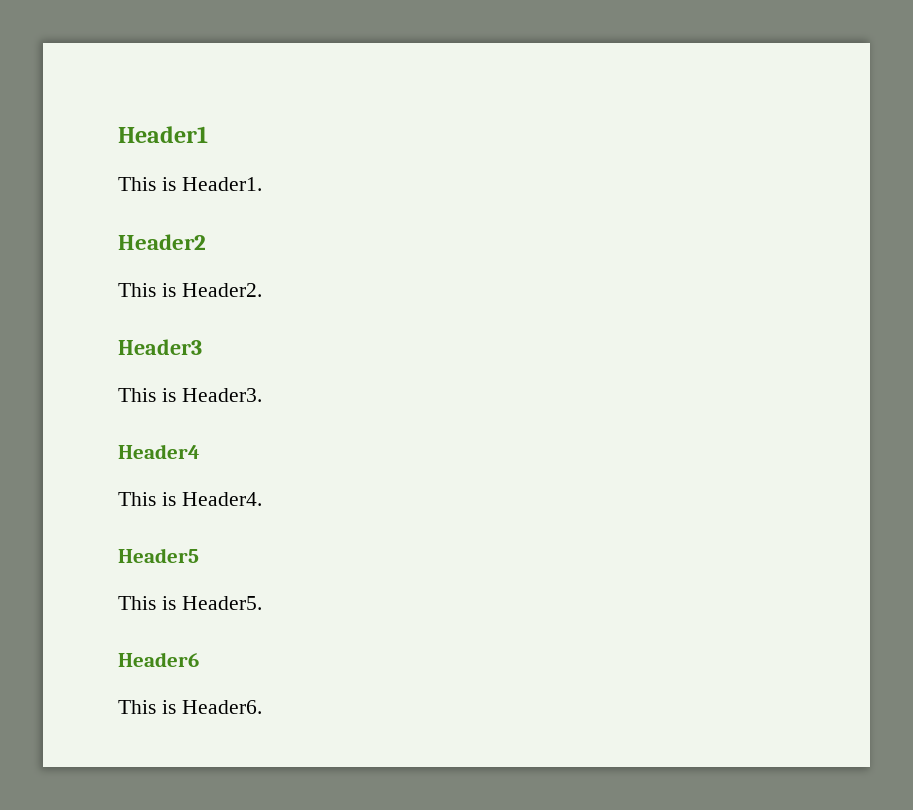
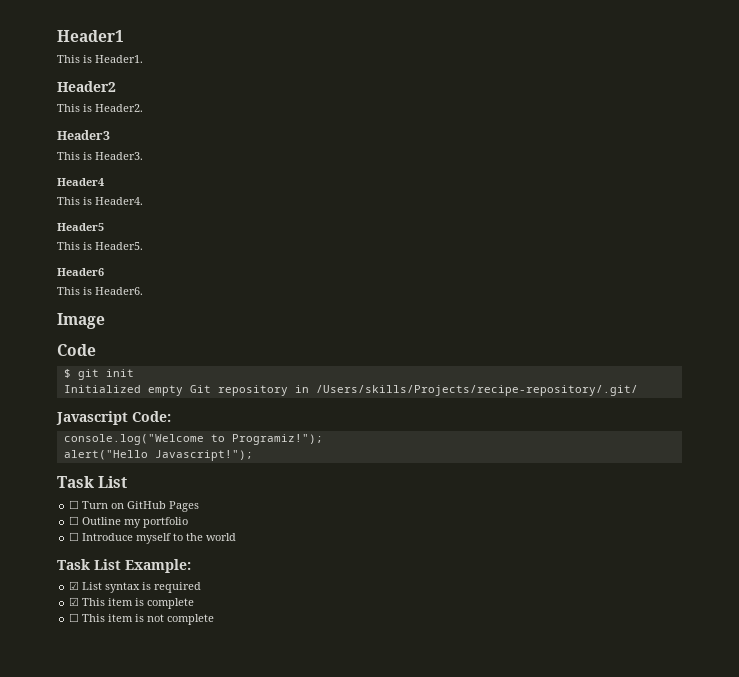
+ Image
+ Code
+ $ git init
+ Initialized empty Git repository in /Users/skills/Projects/recipe-repository/.git/
+ Javascript Code:
+ console.log("Welcome to Programiz!");
+ alert("Hello Javascript!");
+ Task List
+ ☐ Turn on GitHub Pages
+ ☐ Outline my portfolio
+ ☐ Introduce myself to the world
+ Task List Example:
+ ☑ List syntax is required
+ ☑ This item is complete
+ ☐ This item is not complete

